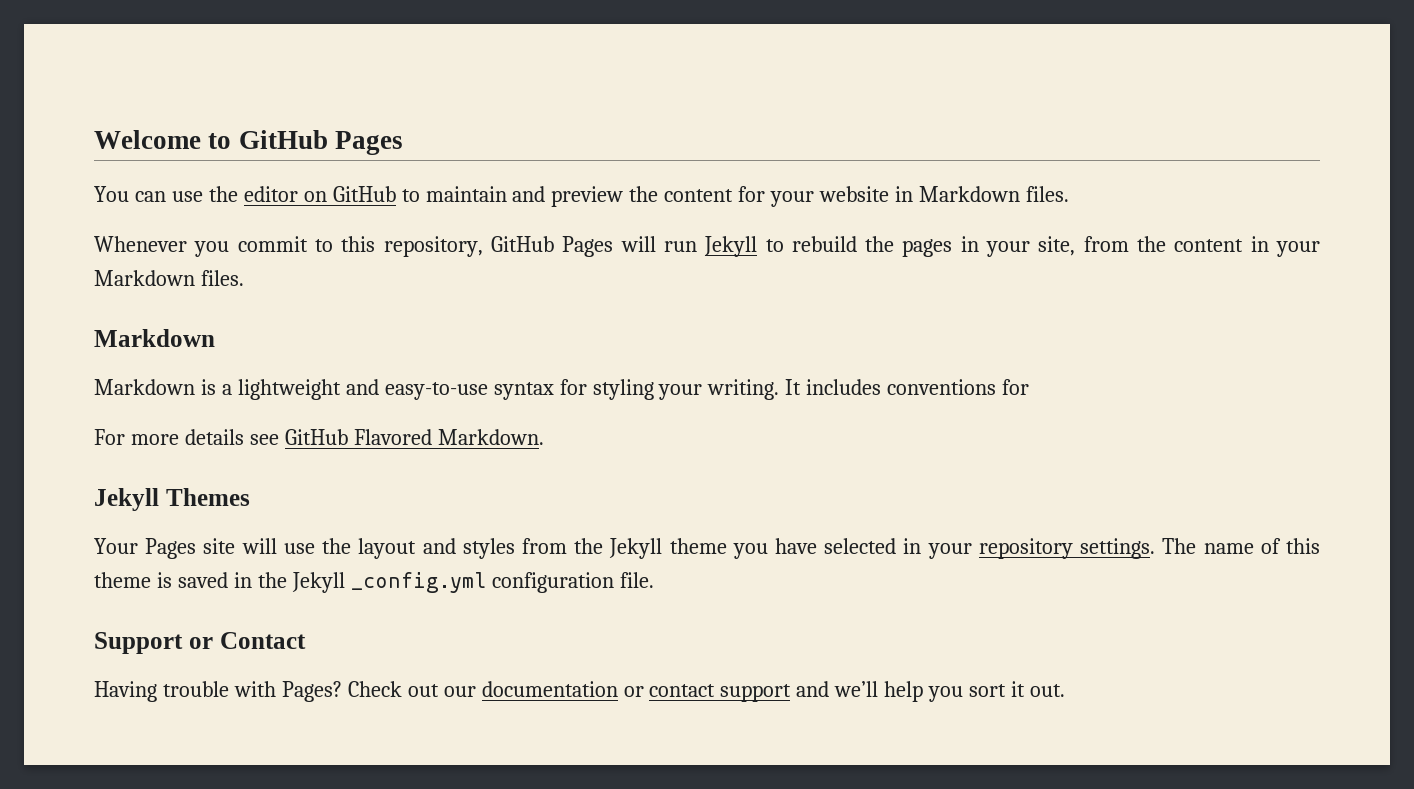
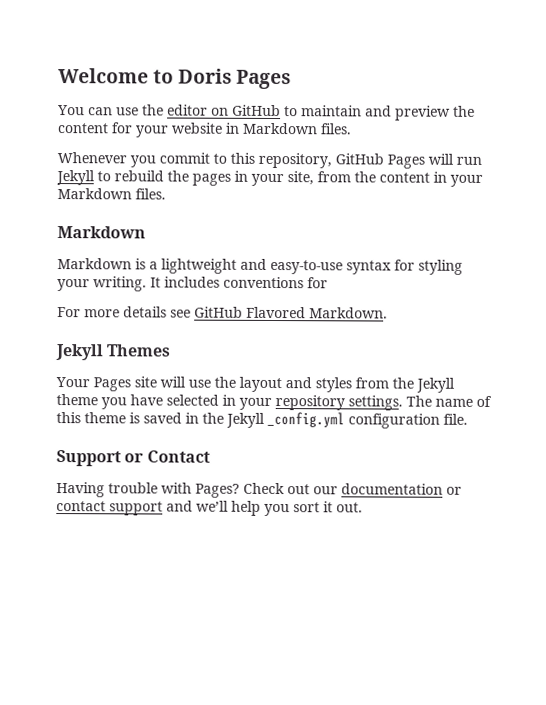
- Welcome to GitHub Pages
+ Welcome to Doris Pages

